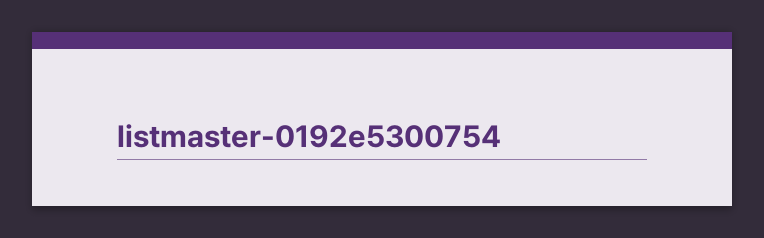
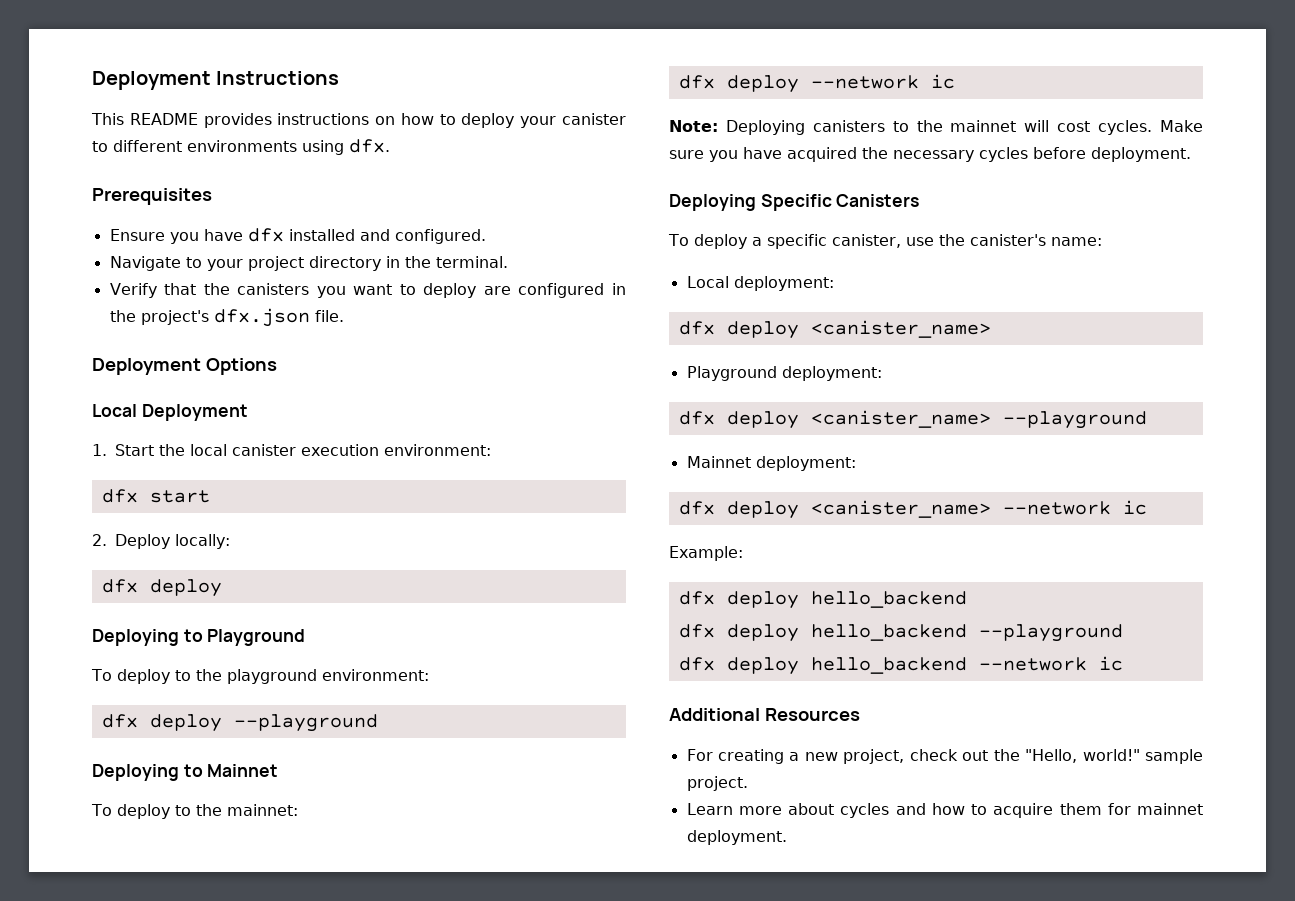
- listmaster-0192e5300754
+ Deployment Instructions
+ This README provides instructions on how to deploy your canister to different environments using dfx.
+ Prerequisites
+ Ensure you have dfx installed and configured.
+ Navigate to your project directory in the terminal.
+ Verify that the canisters you want to deploy are configured in the project's dfx.json file.
+ Deployment Options
+ Local Deployment
+ 1. Start the local canister execution environment:
+ dfx start
+ 2. Deploy locally:
+ dfx deploy
+ Deploying to Playground
+ To deploy to the playground environment:
+ dfx deploy --playground
+ Deploying to Mainnet
+ To deploy to the mainnet:
+ dfx deploy --network ic
+ Note: Deploying canisters to the mainnet will cost cycles. Make sure you have acquired the necessary cycles before deployment.
+ Deploying Specific Canisters
+ To deploy a specific canister, use the canister's name:
+ Local deployment:
+ dfx deploy <canister_name>
+ Playground deployment:
+ dfx deploy <canister_name> --playground
+ Mainnet deployment:
+ dfx deploy <canister_name> --network ic
+ Example:
+ dfx deploy hello_backend
+ dfx deploy hello_backend --playground
+ dfx deploy hello_backend --network ic
+ Additional Resources
+ For creating a new project, check out the "Hello, world!" sample project.
+ Learn more about cycles and how to acquire them for mainnet deployment.

